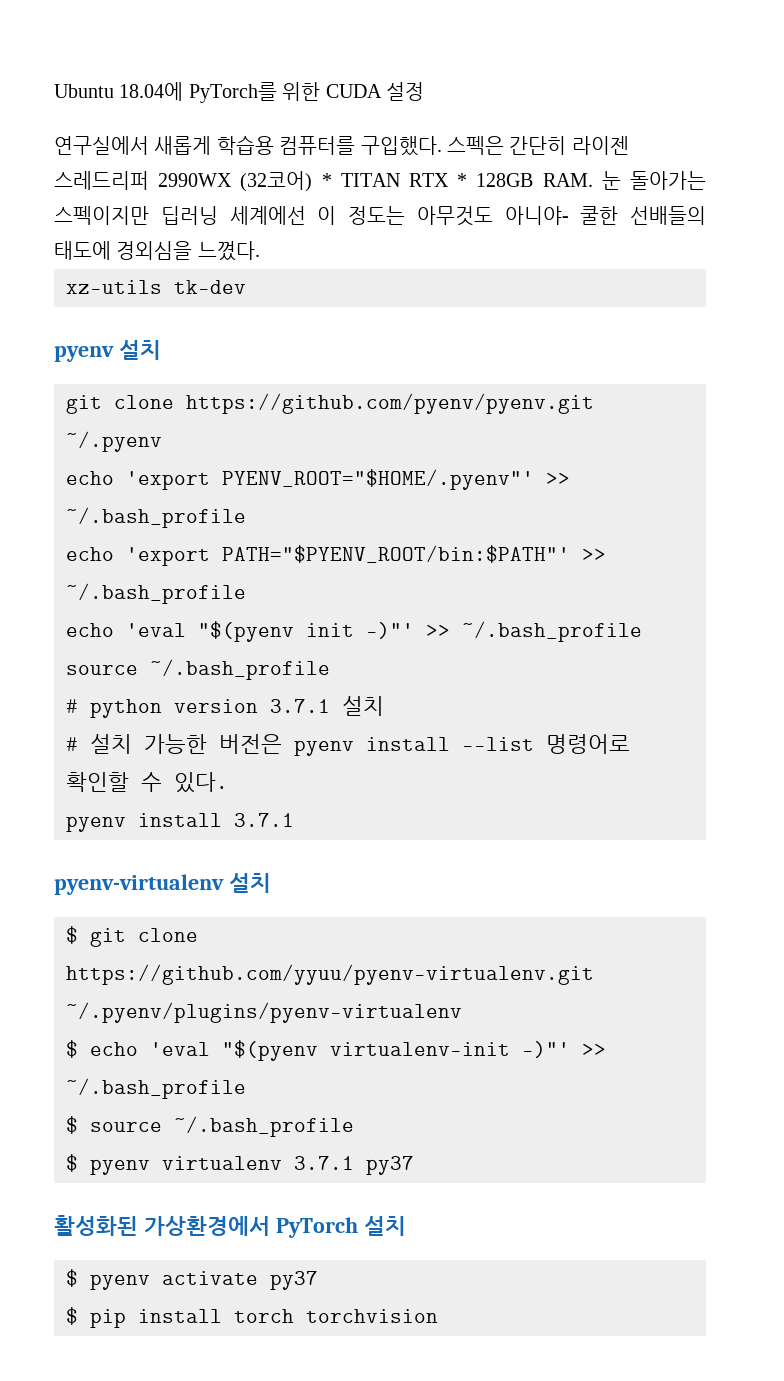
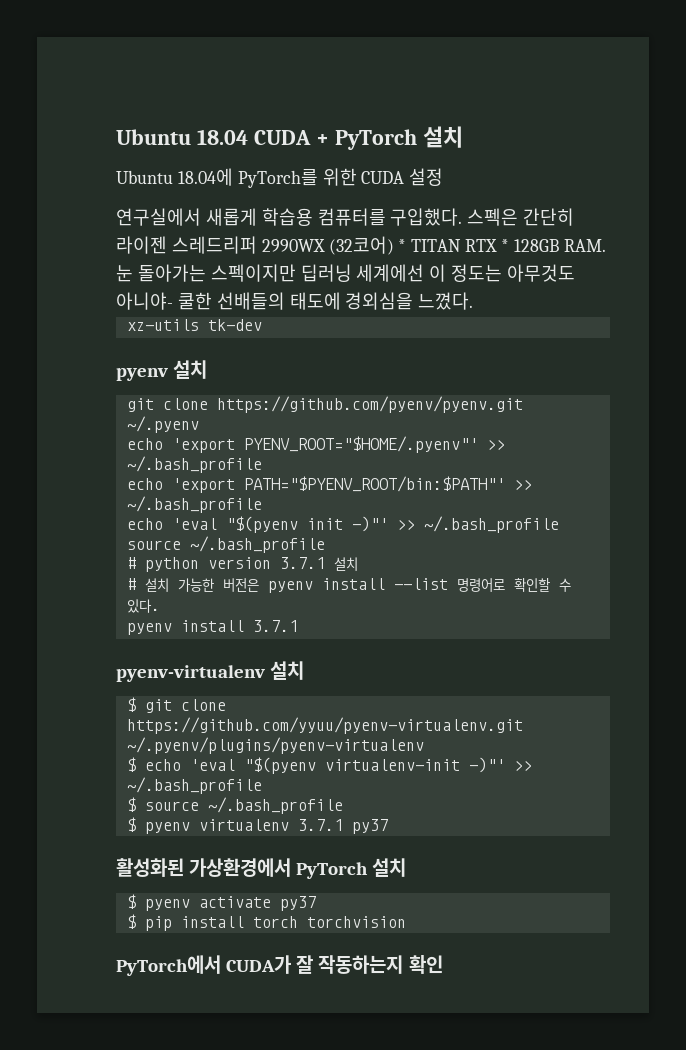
+ Ubuntu 18.04 CUDA + PyTorch 설치
+ PyTorch에서 CUDA가 잘 작동하는지 확인

